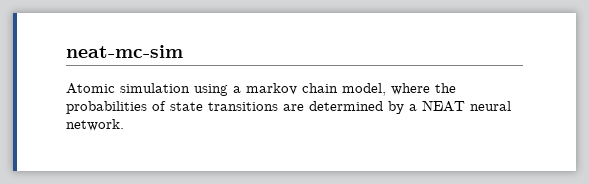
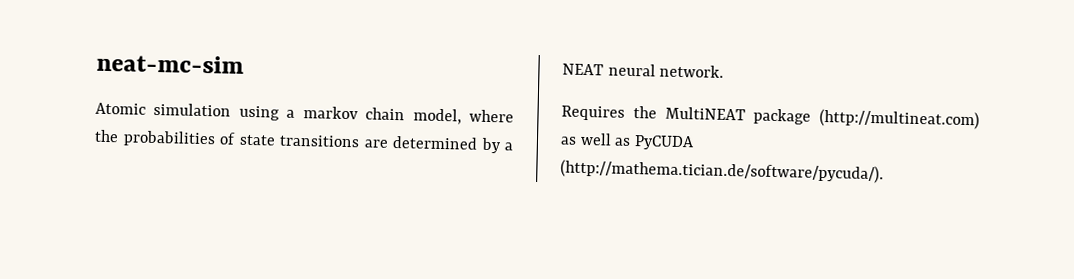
+ Requires the MultiNEAT package (http://multineat.com) as well as PyCUDA (http://mathema.tician.de/software/pycuda/).

